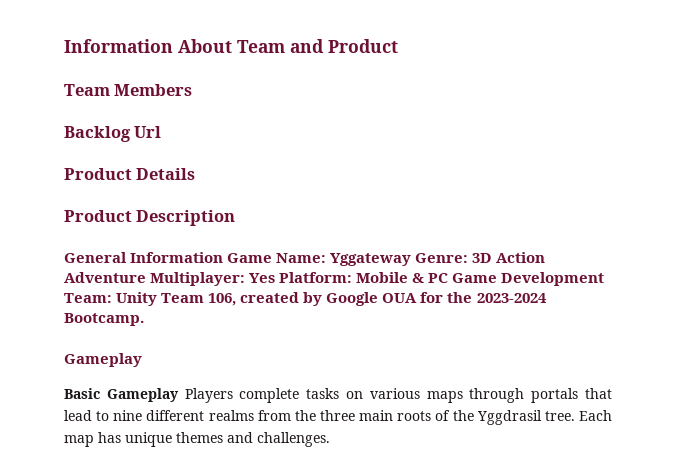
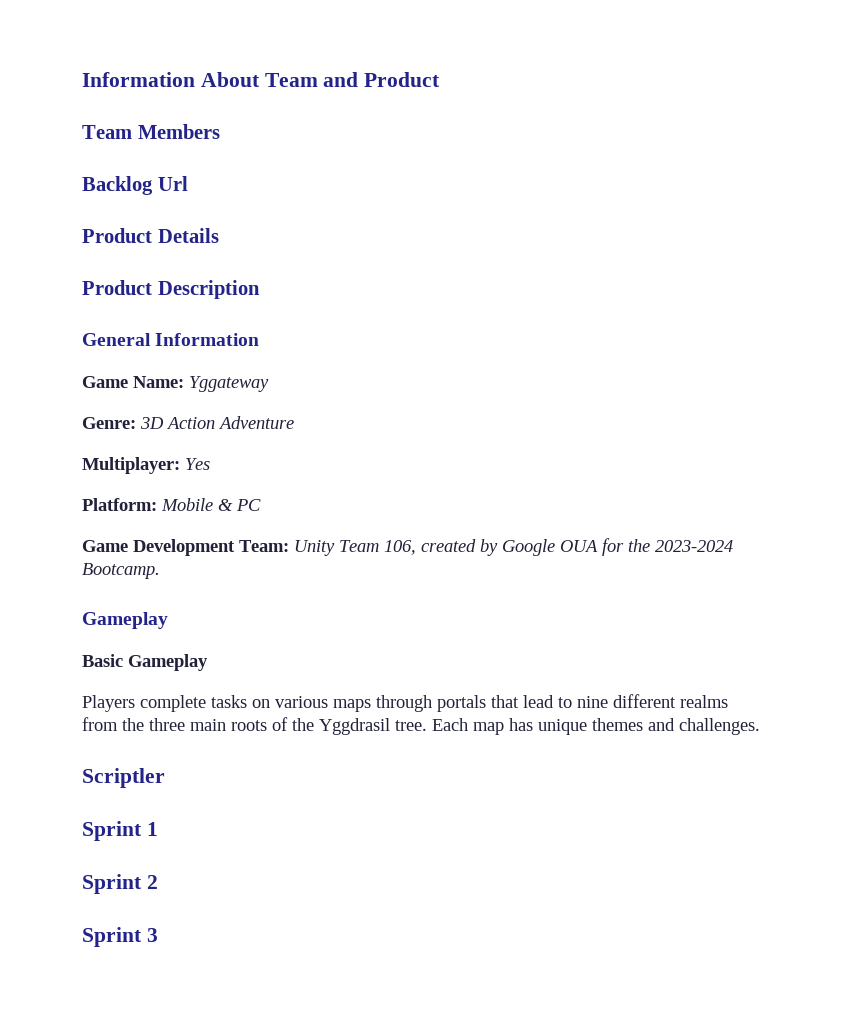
- General Information Game Name: Yggateway Genre: 3D Action Adventure Multiplayer: Yes Platform: Mobile & PC Game Development Team: Unity Team 106, created by Google OUA for the 2023-2024 Bootcamp.
+ General Information
+ Game Name: Yggateway
+ Genre: 3D Action Adventure
+ Multiplayer: Yes
+ Platform: Mobile & PC
+ Game Development Team: Unity Team 106, created by Google OUA for the 2023-2024 Bootcamp.
- Basic Gameplay Players complete tasks on various maps through portals that lead to nine different realms from the three main roots of the Yggdrasil tree.
+ Basic Gameplay
+ Players complete tasks on various maps through portals that lead to nine different realms from the three main roots of the Yggdrasil tree.
+ Scriptler
+ Sprint 1
+ Sprint 2
+ Sprint 3

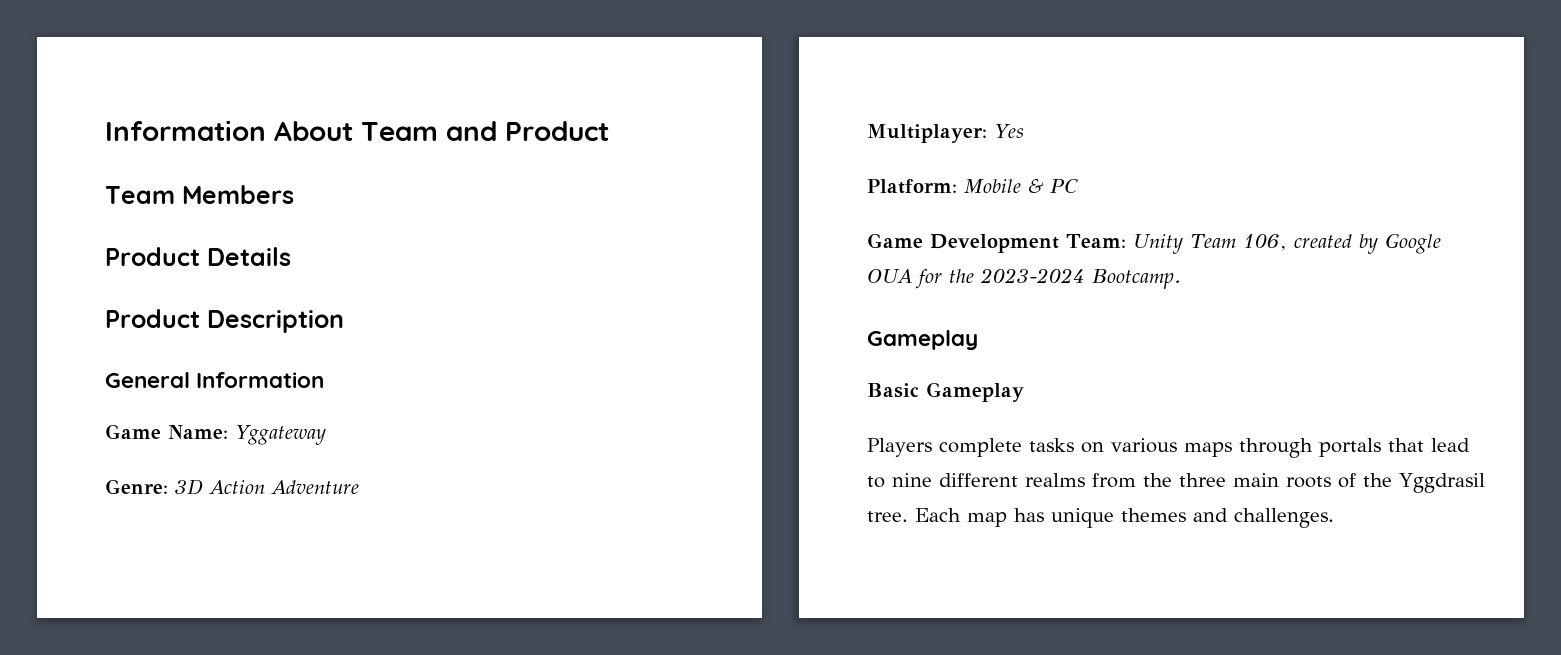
- Backlog Url
- Scriptler
- Sprint 1
- Sprint 2
- Sprint 3

